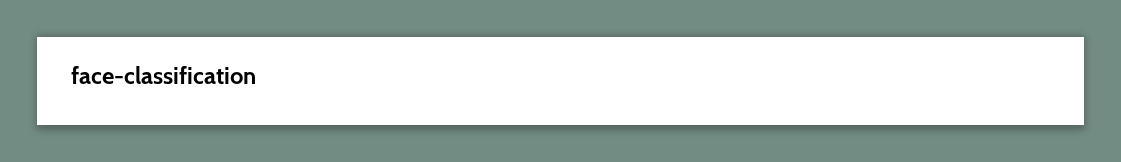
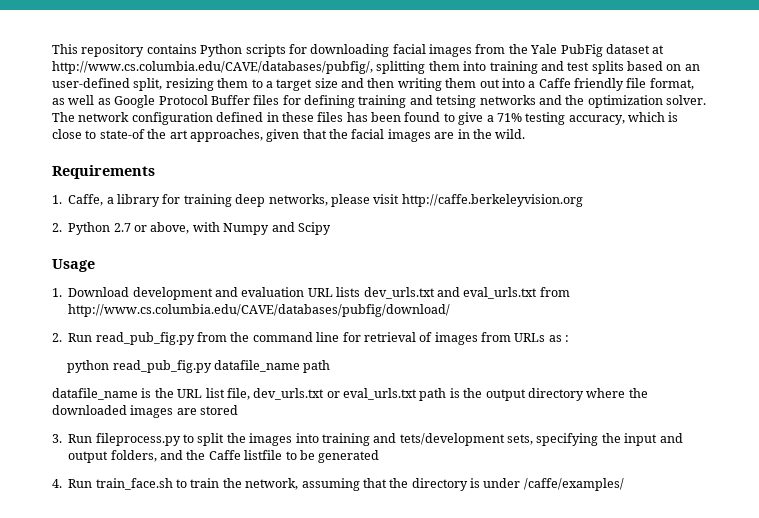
- face-classification
+ This repository contains Python scripts for downloading facial images from the Yale PubFig dataset at http://www.cs.columbia.edu/CAVE/databases/pubfig/, splitting them into training and test splits based on an user-defined split, resizing them to a target size and then writing them out into a Caffe friendly file format, as well as Google Protocol Buffer files for defining training and tetsing networks and the optimization solver. The network configuration defined in these files has been found to give a 71% testing accuracy, which is close to state-of the art approaches, given that the facial images are in the wild.
+ Requirements
+ 1. Caffe, a library for training deep networks, please visit http://caffe.berkeleyvision.org
+ 2. Python 2.7 or above, with Numpy and Scipy
+ Usage
+ 1. Download development and evaluation URL lists dev_urls.txt and eval_urls.txt from http://www.cs.columbia.edu/CAVE/databases/pubfig/download/
+ 2. Run read_pub_fig.py from the command line for retrieval of images from URLs as :
+ python read_pub_fig.py datafile_name path
+ datafile_name is the URL list file, dev_urls.txt or eval_urls.txt path is the output directory where the downloaded images are stored
+ 3. Run fileprocess.py to split the images into training and tets/development sets, specifying the input and output folders, and the Caffe listfile to be generated
+ 4. Run train_face.sh to train the network, assuming that the directory is under /caffe/examples/

